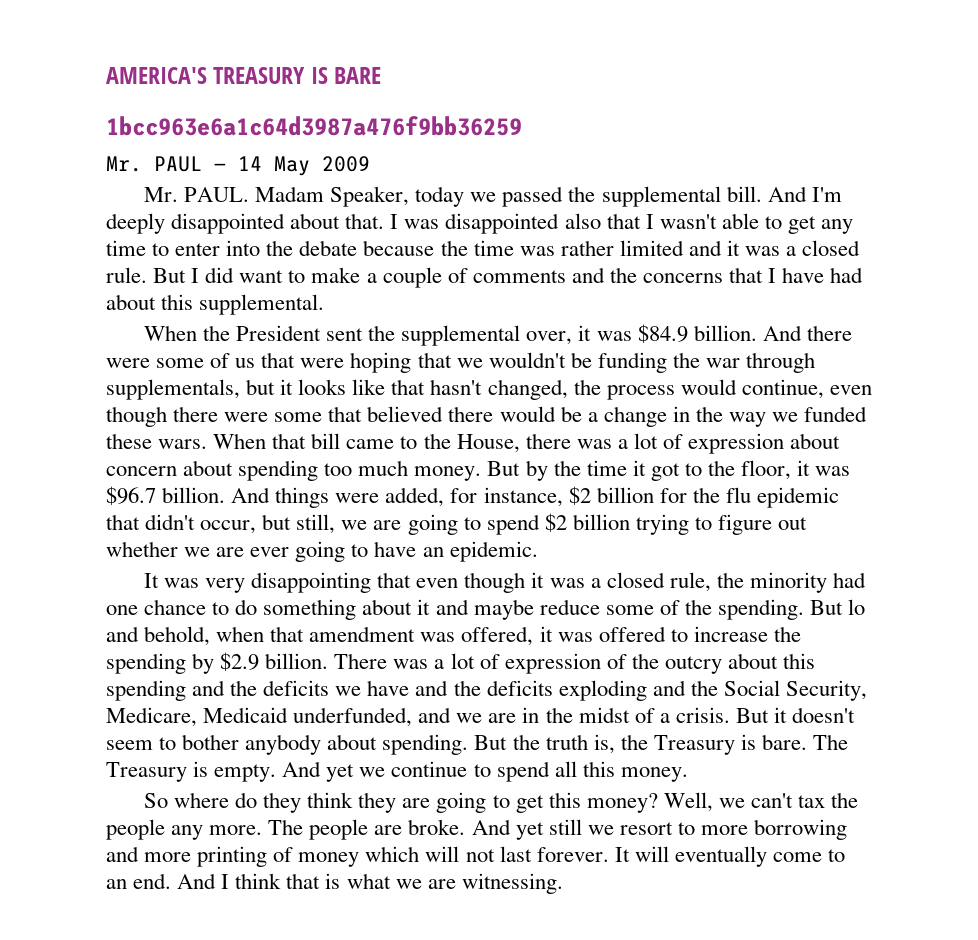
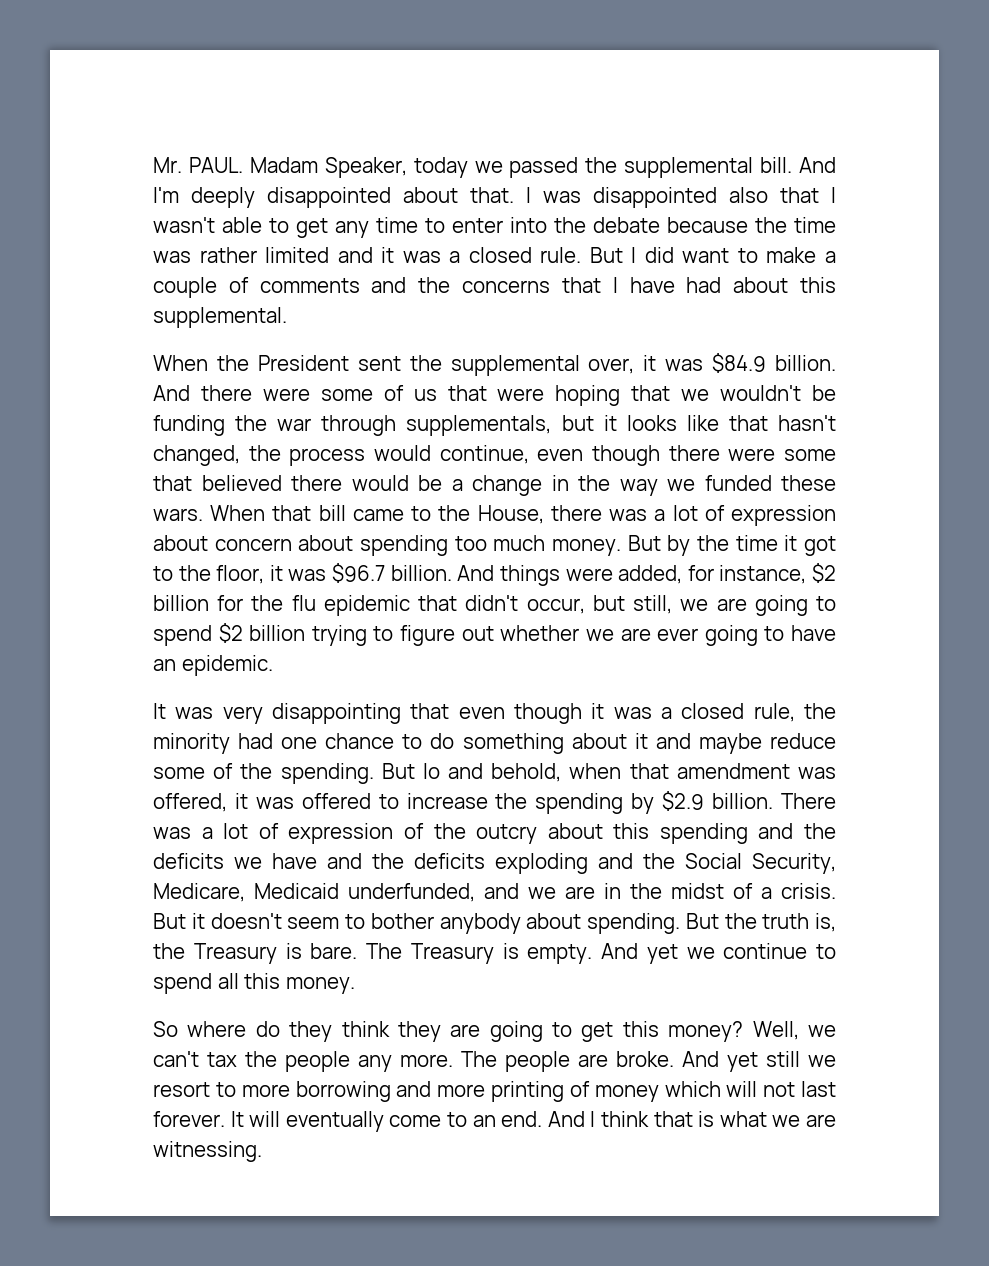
- AMERICA'S TREASURY IS BARE
- 1bcc963e6a1c64d3987a476f9bb36259
- Mr. PAUL — 14 May 2009

